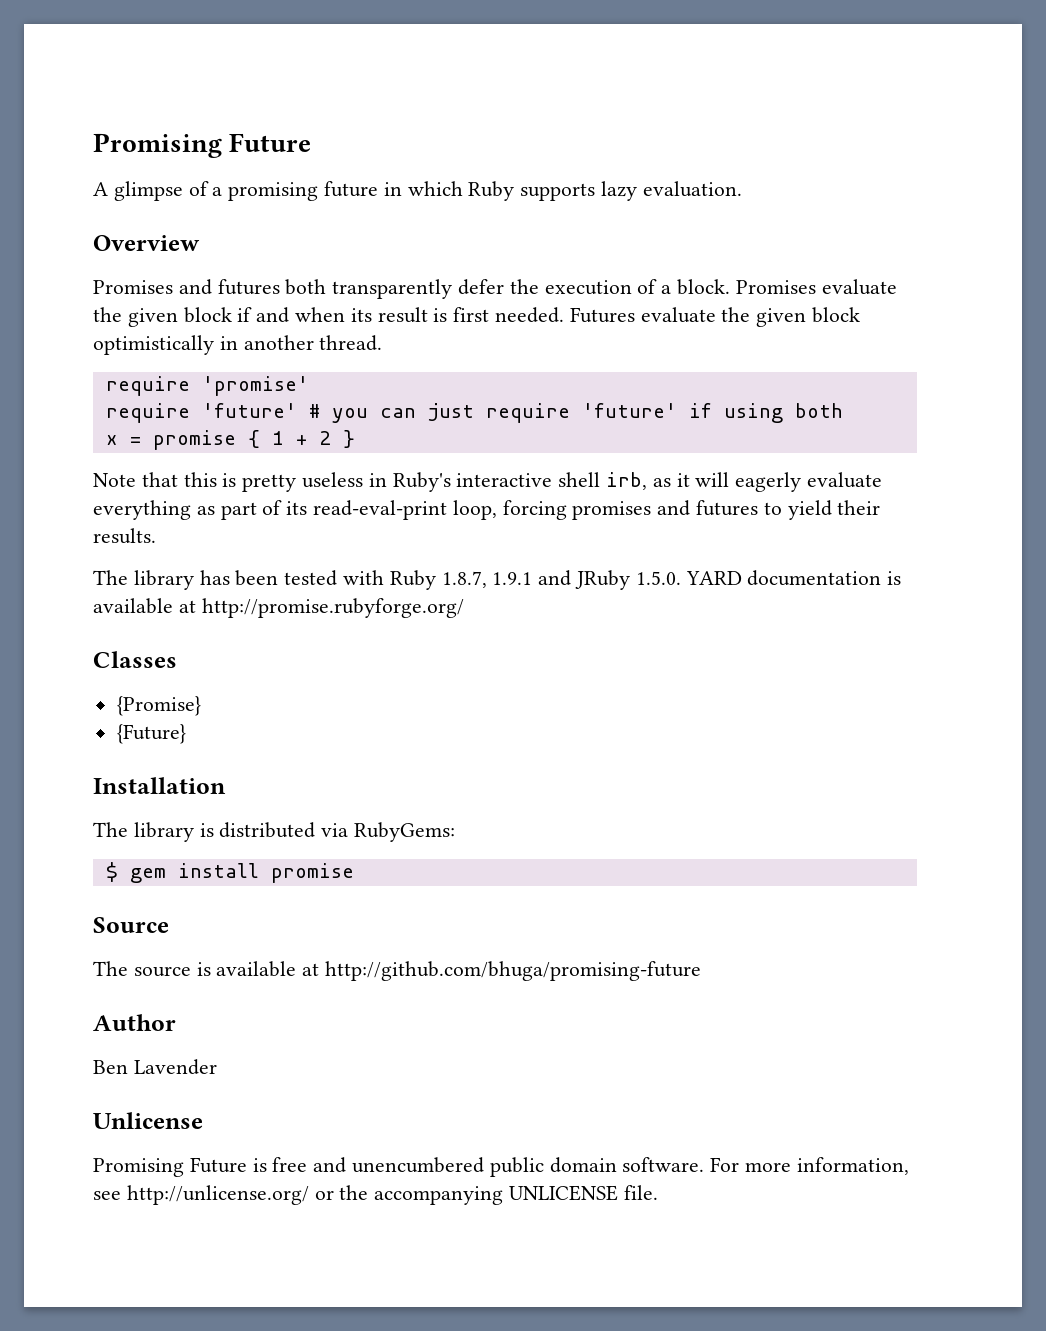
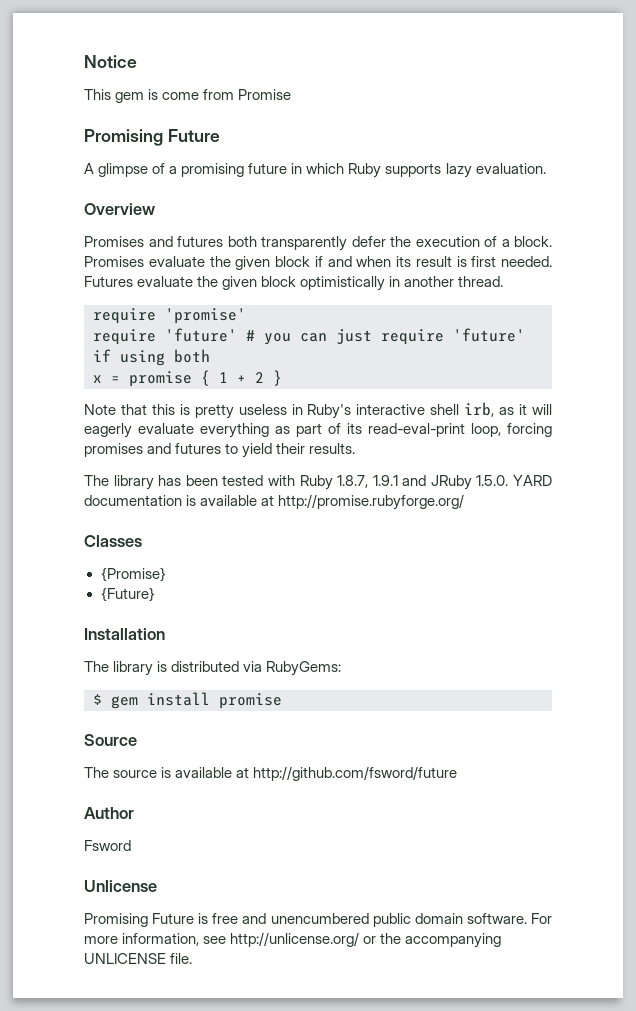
+ Notice
+ This gem is come from Promise
- The source is available at http://github.com/bhuga/promising-future
+ The source is available at http://github.com/fsword/future
- Ben Lavender
+ Fsword

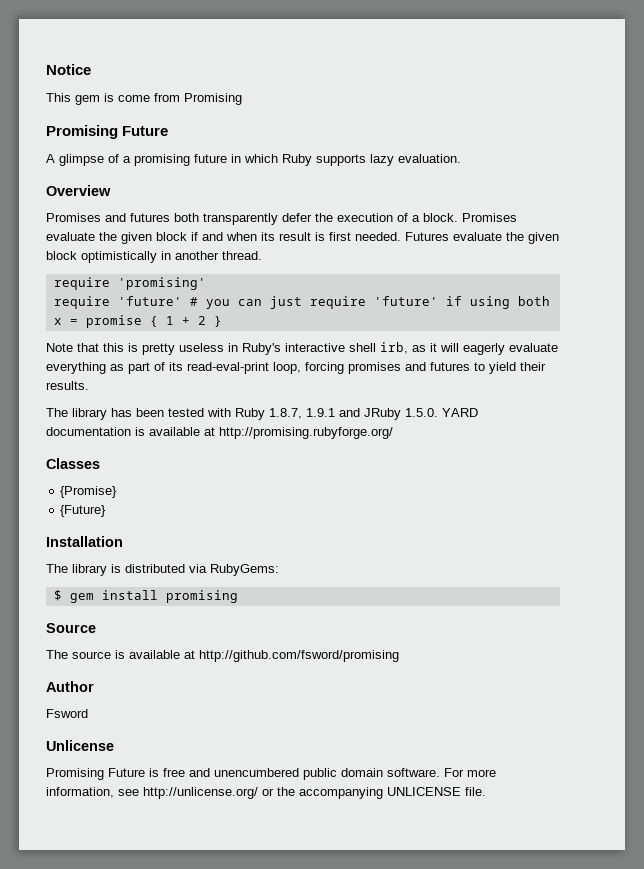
- This gem is come from Promise
+ This gem is come from Promising
- require 'promise'
+ require 'promising'
- The library has been tested with Ruby 1.8.7, 1.9.1 and JRuby 1.5.0. YARD documentation is available at http://promise.rubyforge.org/
+ The library has been tested with Ruby 1.8.7, 1.9.1 and JRuby 1.5.0. YARD documentation is available at http://promising.rubyforge.org/
- $ gem install promise
+ $ gem install promising
- The source is available at http://github.com/fsword/future
+ The source is available at http://github.com/fsword/promising

